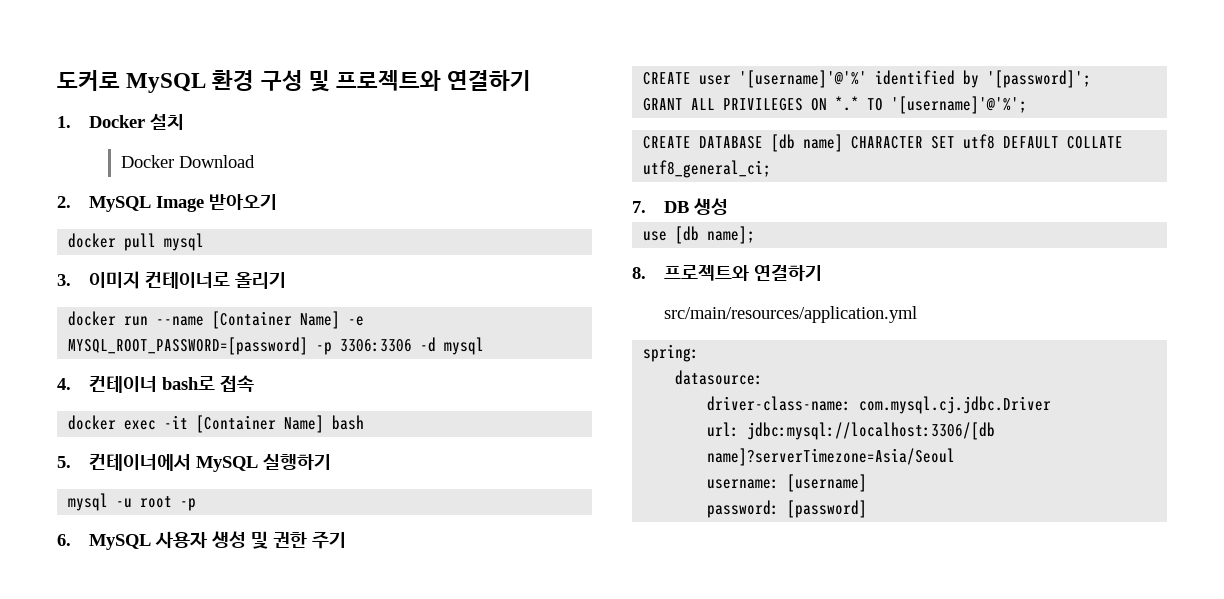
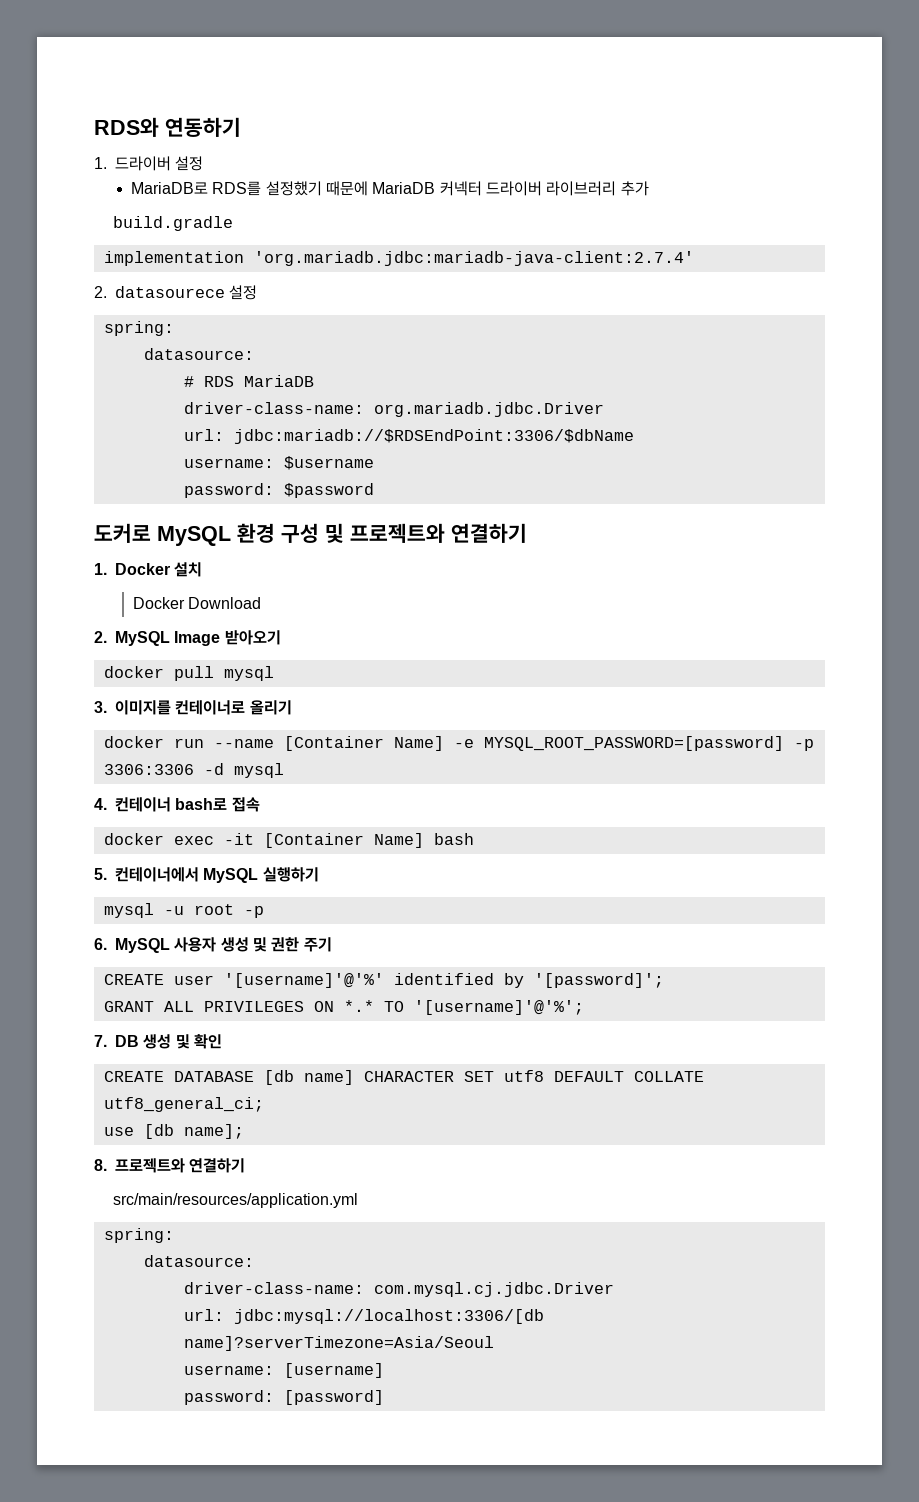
+ RDS와 연동하기
+ 1. 드라이버 설정
+ MariaDB로 RDS를 설정했기 때문에 MariaDB 커넥터 드라이버 라이브러리 추가
+ build.gradle
+ implementation 'org.mariadb.jdbc:mariadb-java-client:2.7.4'
+ 2. datasourece 설정
+ spring:
+ datasource:
+ # RDS MariaDB
+ driver-class-name: org.mariadb.jdbc.Driver
+ url: jdbc:mariadb://$RDSEndPoint:3306/$dbName
+ username: $username
+ password: $password
- 3. 이미지 컨테이너로 올리기
+ 3. 이미지를 컨테이너로 올리기
+ 7. DB 생성 및 확인
- 7. DB 생성

